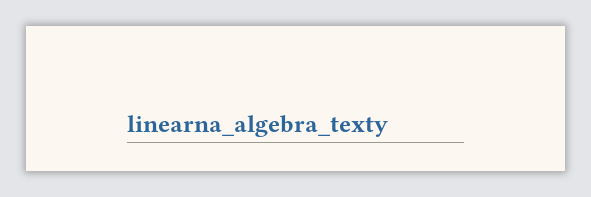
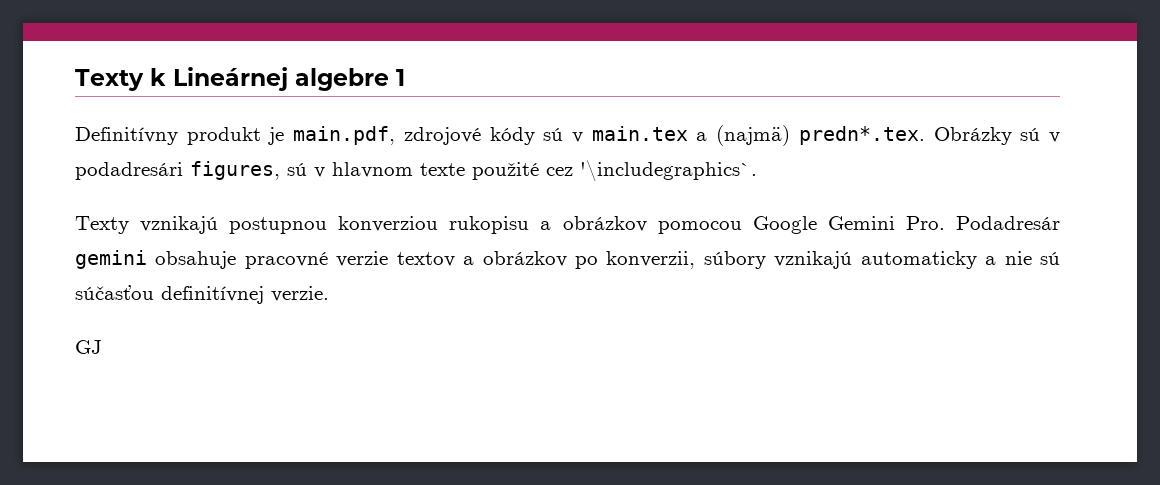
- linearna_algebra_texty
+ Texty k Lineárnej algebre 1
+ Definitívny produkt je main.pdf, zdrojové kódy sú v main.tex a (najmä) predn*.tex. Obrázky sú v podadresári figures, sú v hlavnom texte použité cez '\includegraphics`.
+ Texty vznikajú postupnou konverziou rukopisu a obrázkov pomocou Google Gemini Pro. Podadresár gemini obsahuje pracovné verzie textov a obrázkov po konverzii, súbory vznikajú automaticky a nie sú súčasťou definitívnej verzie.
+ GJ

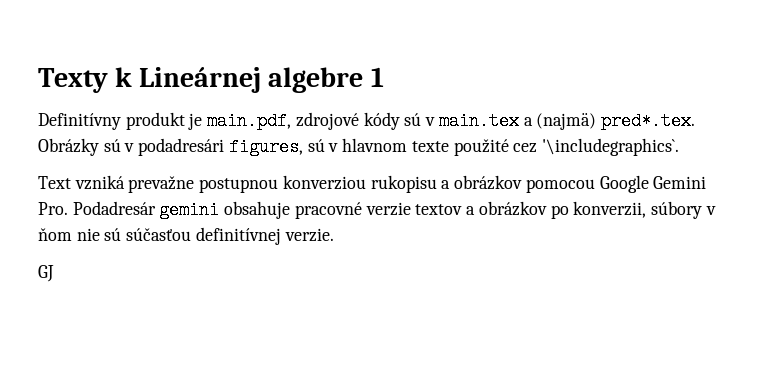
- Definitívny produkt je main.pdf, zdrojové kódy sú v main.tex a (najmä) predn*.tex. Obrázky sú v podadresári figures, sú v hlavnom texte použité cez '\includegraphics`.
+ Definitívny produkt je main.pdf, zdrojové kódy sú v main.tex a (najmä) pred*.tex. Obrázky sú v podadresári figures, sú v hlavnom texte použité cez '\includegraphics`.
- Texty vznikajú postupnou konverziou rukopisu a obrázkov pomocou Google Gemini Pro. Podadresár gemini obsahuje pracovné verzie textov a obrázkov po konverzii, súbory vznikajú automaticky a nie sú súčasťou definitívnej verzie.
+ Text vzniká prevažne postupnou konverziou rukopisu a obrázkov pomocou Google Gemini Pro. Podadresár gemini obsahuje pracovné verzie textov a obrázkov po konverzii, súbory v ňom nie sú súčasťou definitívnej verzie.

